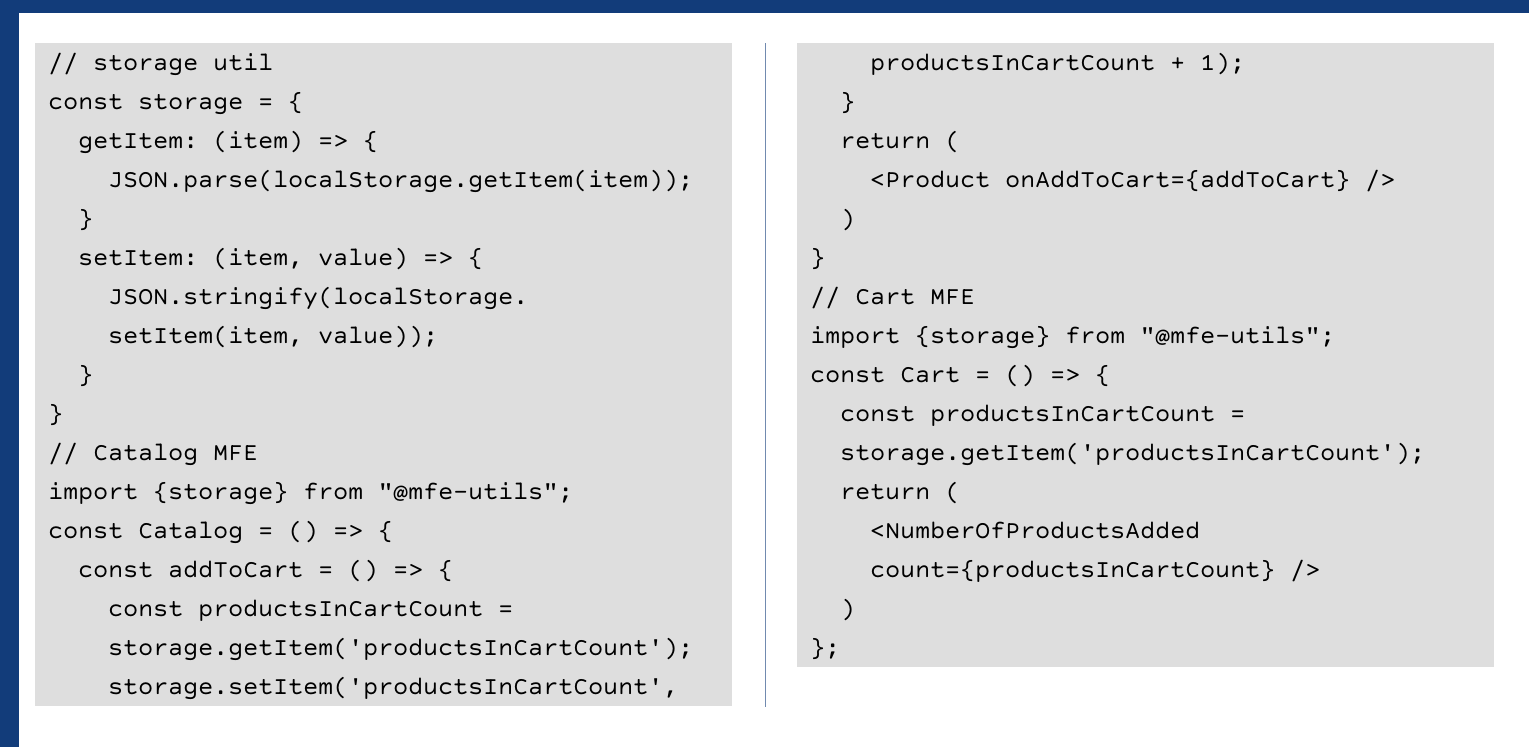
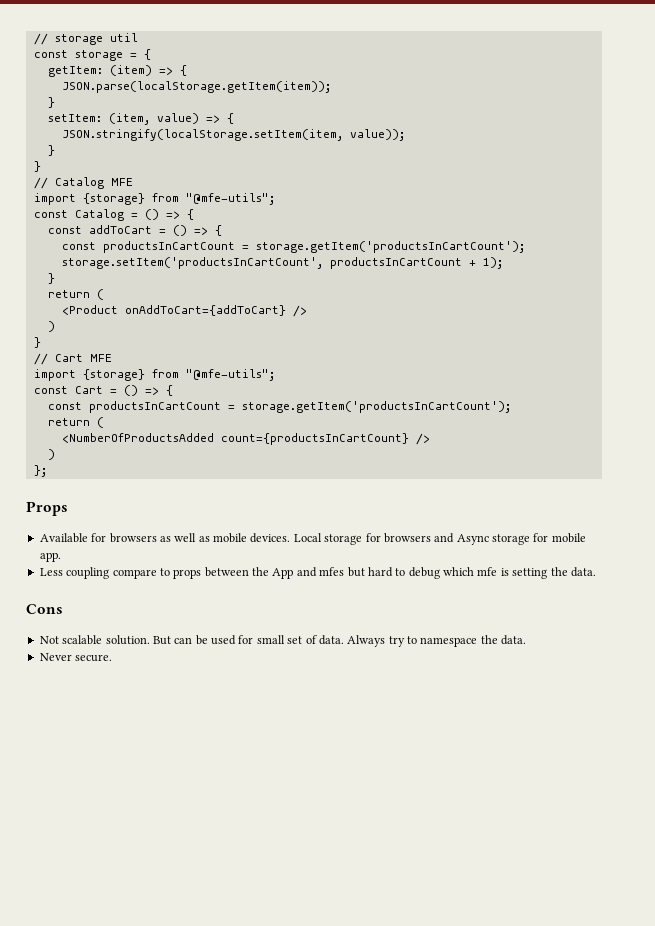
+ Props
+ Available for browsers as well as mobile devices. Local storage for browsers and Async storage for mobile app.
+ Less coupling compare to props between the App and mfes but hard to debug which mfe is setting the data.
+ Cons
+ Not scalable solution. But can be used for small set of data. Always try to namespace the data.
+ Never secure.

